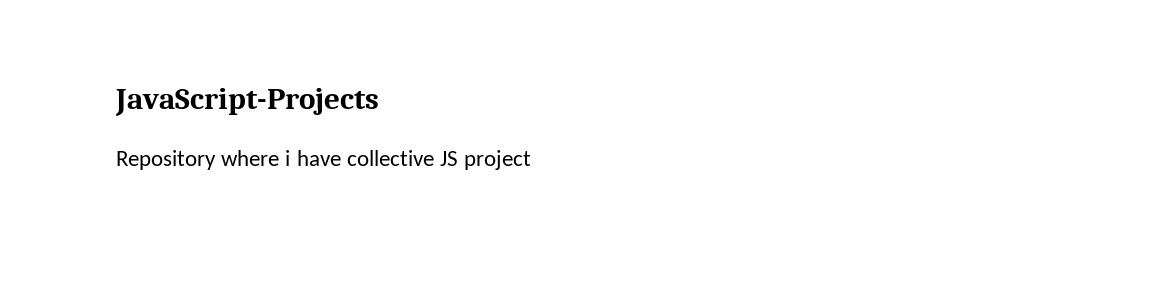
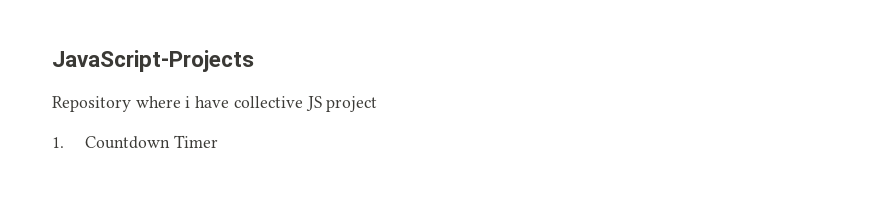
+ 1. Countdown Timer

